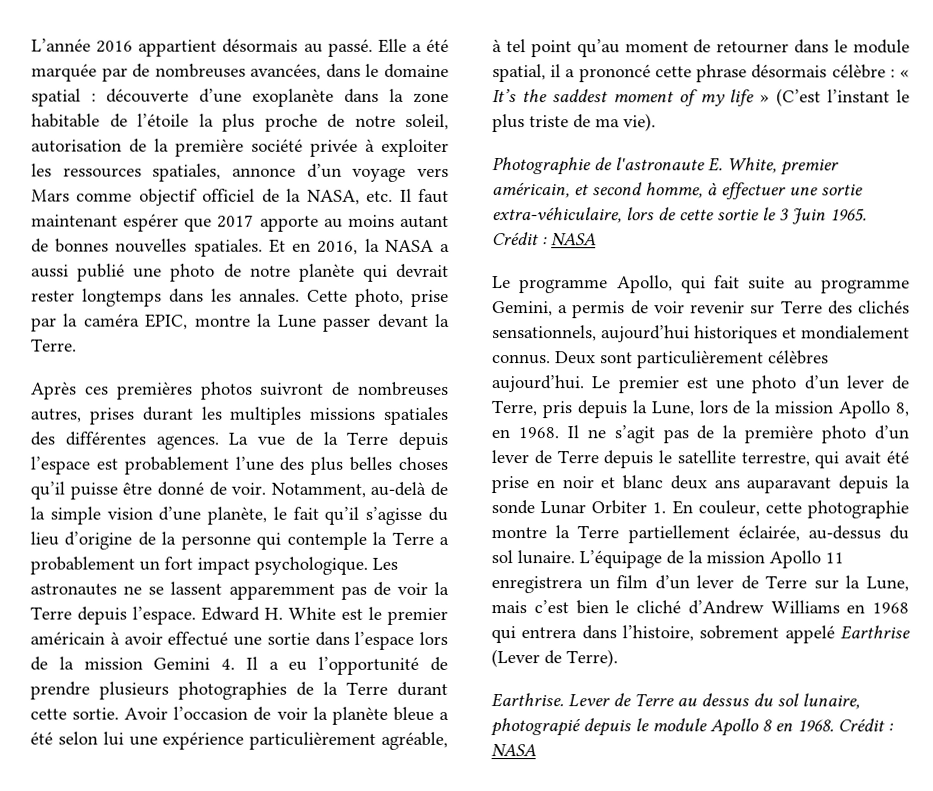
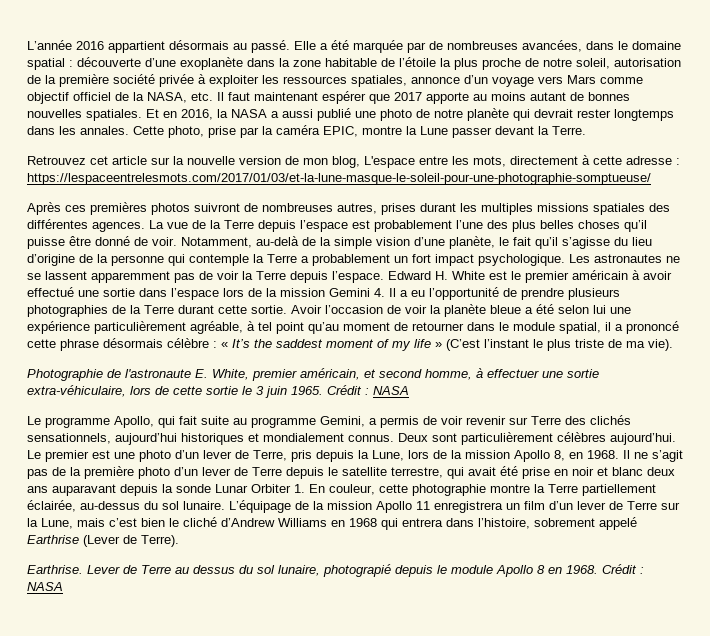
+ Retrouvez cet article sur la nouvelle version de mon blog, L'espace entre les mots, directement à cette adresse : https://lespaceentrelesmots.com/2017/01/03/et-la-lune-masque-le-soleil-pour-une-photographie-somptueuse/
- Photographie de l'astronaute E. White, premier américain, et second homme, à effectuer une sortie extra-véhiculaire, lors de cette sortie le 3 Juin 1965.
+ Photographie de l'astronaute E. White, premier américain, et second homme, à effectuer une sortie extra-véhiculaire, lors de cette sortie le 3 juin 1965.

